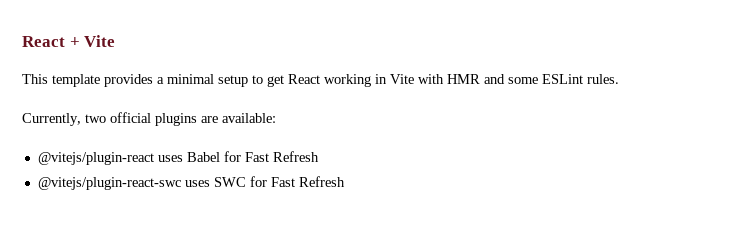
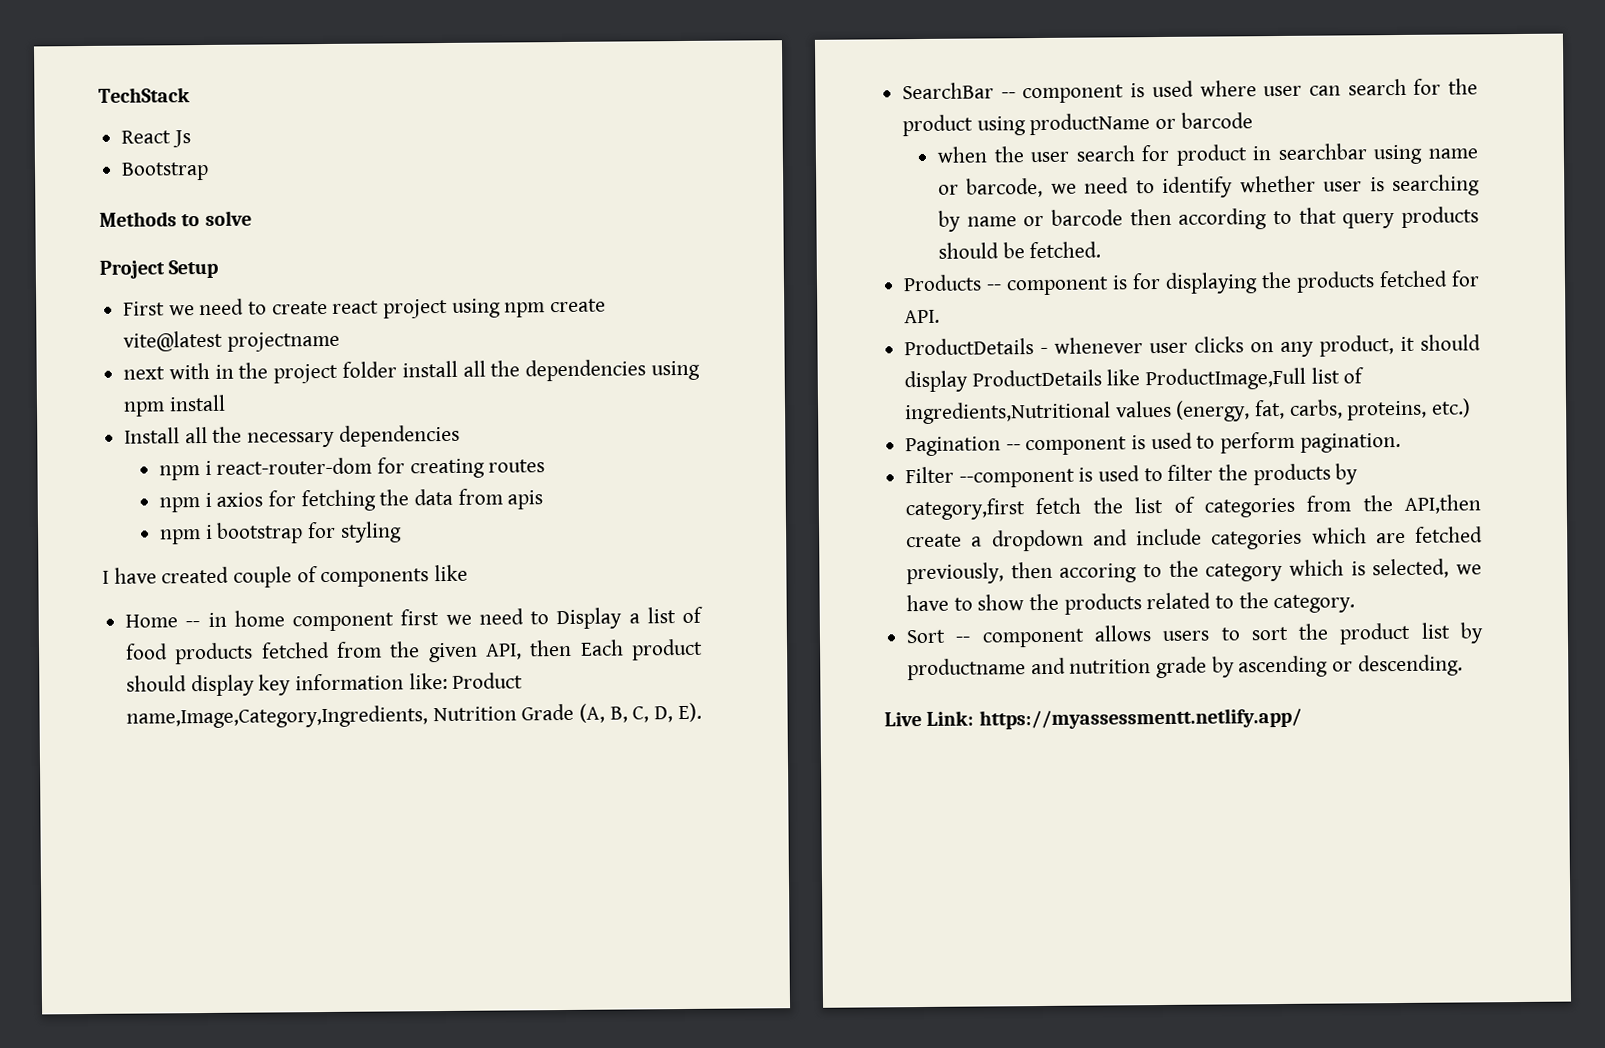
- React + Vite
- This template provides a minimal setup to get React working in Vite with HMR and some ESLint rules.
- Currently, two official plugins are available:
- @vitejs/plugin-react uses Babel for Fast Refresh
- @vitejs/plugin-react-swc uses SWC for Fast Refresh
+ TechStack
+ React Js
+ Bootstrap
+ Methods to solve
+ Project Setup
+ First we need to create react project using npm create vite@latest projectname
+ next with in the project folder install all the dependencies using npm install
+ Install all the necessary dependencies
+ npm i react-router-dom for creating routes
+ npm i axios for fetching the data from apis
+ npm i bootstrap for styling
+ I have created couple of components like
+ Home -- in home component first we need to Display a list of food products fetched from the given API, then Each product should display key information like: Product name,Image,Category,Ingredients, Nutrition Grade (A, B, C, D, E).
+ SearchBar -- component is used where user can search for the product using productName or barcode
+ when the user search for product in searchbar using name or barcode, we need to identify whether user is searching by name or barcode then according to that query products should be fetched.
+ Products -- component is for displaying the products fetched for API.
+ ProductDetails - whenever user clicks on any product, it should display ProductDetails like ProductImage,Full list of ingredients,Nutritional values (energy, fat, carbs, proteins, etc.)
+ Pagination -- component is used to perform pagination.
+ Filter --component is used to filter the products by category,first fetch the list of categories from the API,then create a dropdown and include categories which are fetched previously, then accoring to the category which is selected, we have to show the products related to the category.
+ Sort -- component allows users to sort the product list by productname and nutrition grade by ascending or descending.
+ Live Link: https://myassessmentt.netlify.app/

